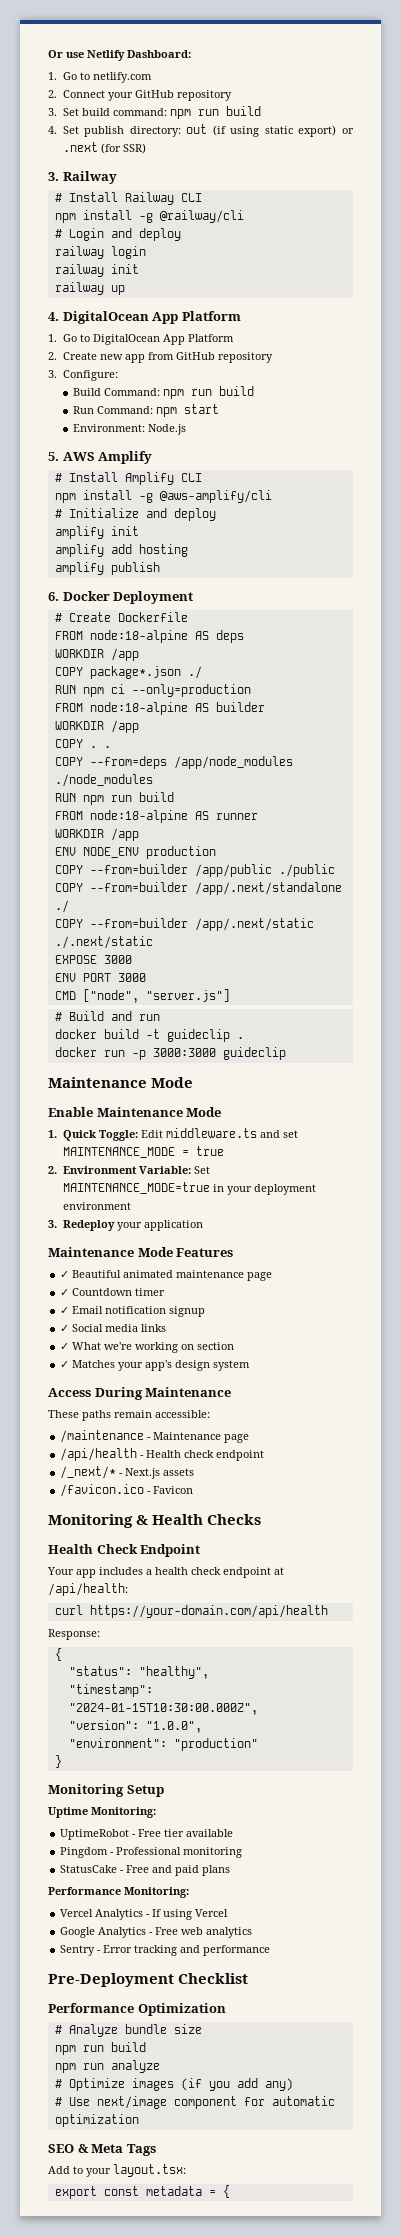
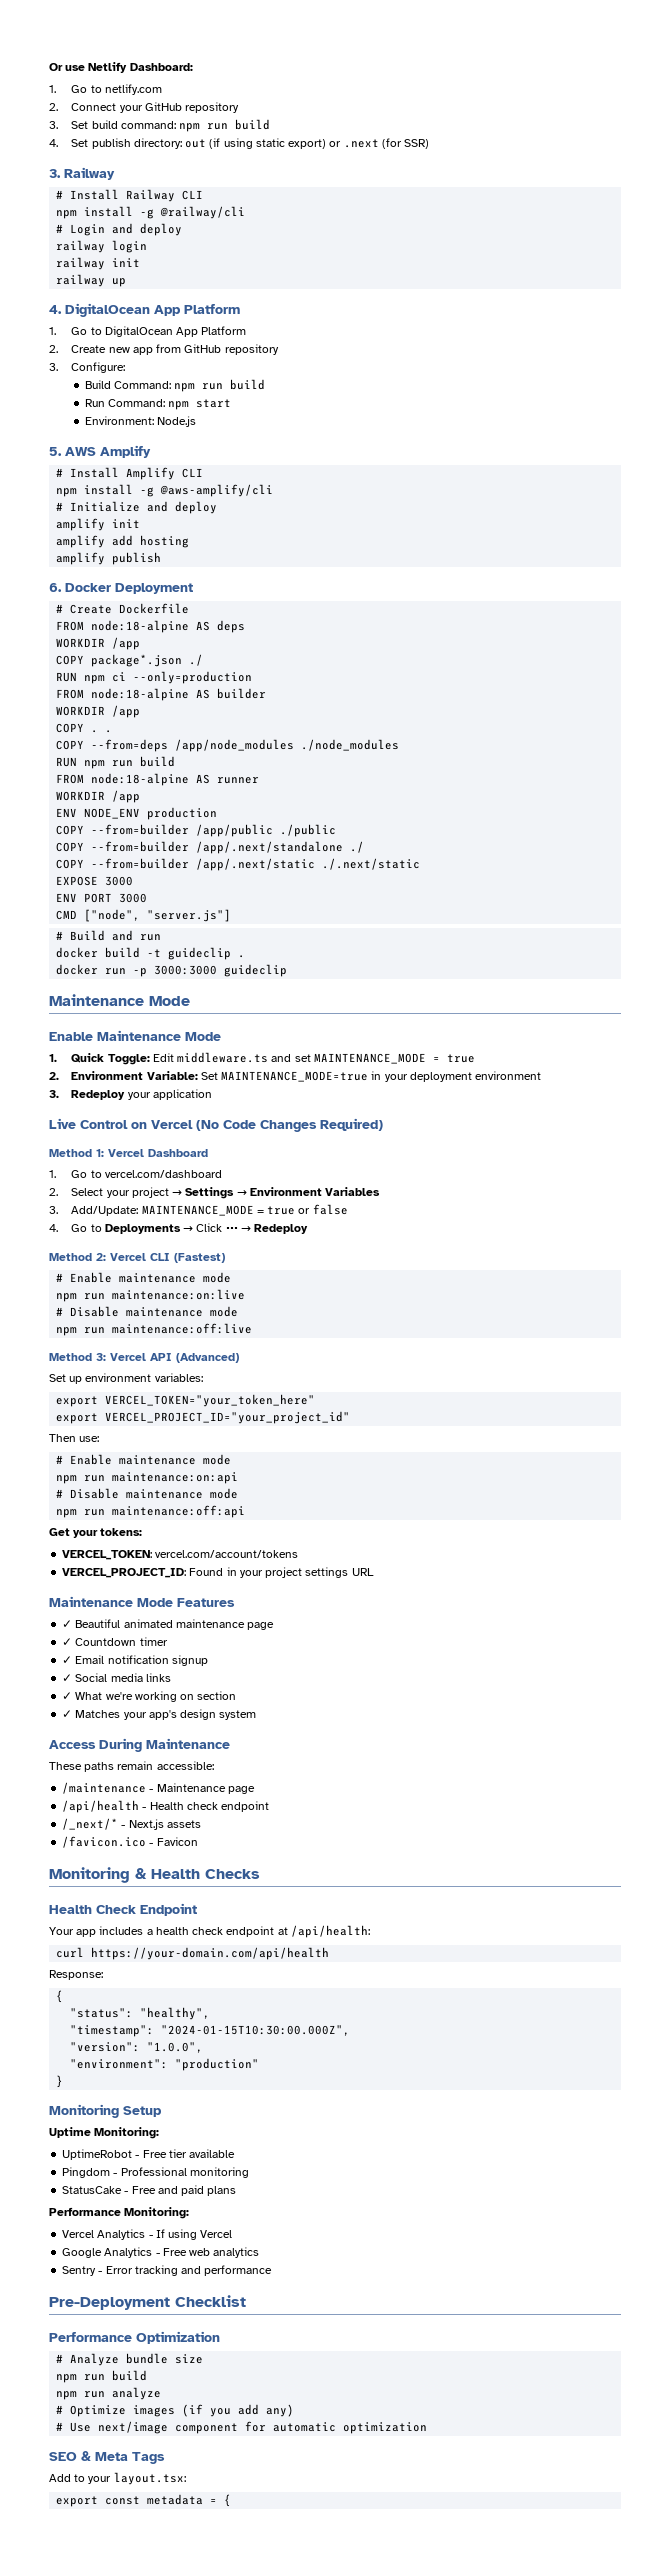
+ Live Control on Vercel (No Code Changes Required)
+ Method 1: Vercel Dashboard
+ 1. Go to vercel.com/dashboard
+ 2. Select your project → Settings → Environment Variables
+ 3. Add/Update: MAINTENANCE_MODE = true or false
+ 4. Go to Deployments → Click ⋯ → Redeploy
+ Method 2: Vercel CLI (Fastest)
+ # Enable maintenance mode
+ npm run maintenance:on:live
+ # Disable maintenance mode
+ npm run maintenance:off:live
+ Method 3: Vercel API (Advanced)
+ Set up environment variables:
+ export VERCEL_TOKEN="your_token_here"
+ export VERCEL_PROJECT_ID="your_project_id"
+ Then use:
+ # Enable maintenance mode
+ npm run maintenance:on:api
+ # Disable maintenance mode
+ npm run maintenance:off:api
+ Get your tokens:
+ VERCEL_TOKEN: vercel.com/account/tokens
+ VERCEL_PROJECT_ID: Found in your project settings URL

